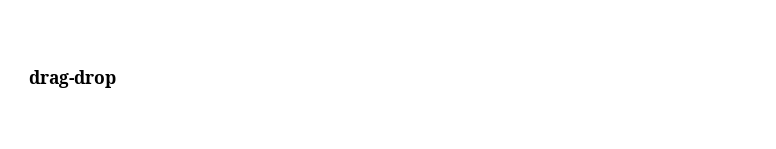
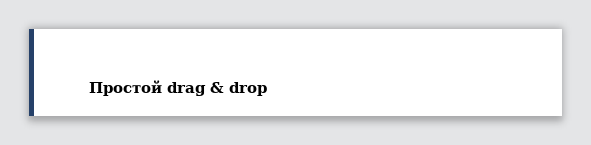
- drag-drop
+ Простой drag & drop

